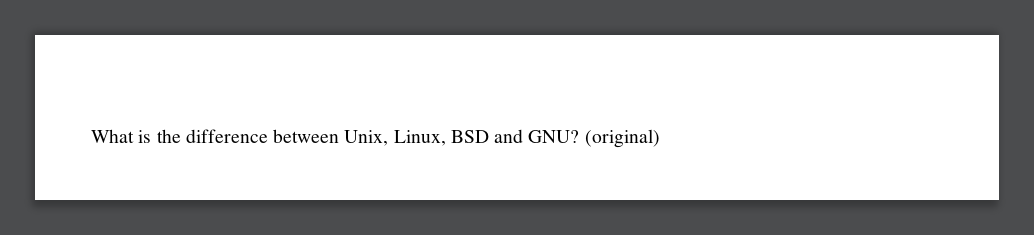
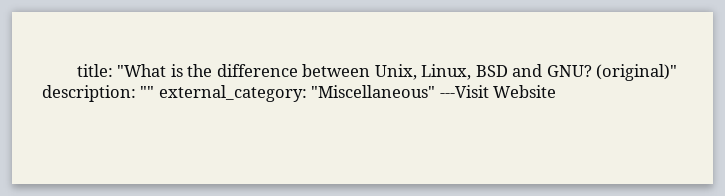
- What is the difference between Unix, Linux, BSD and GNU?
+ title: "What is the difference between Unix, Linux, BSD and GNU?
- (original)
+ (original)" description: "" external_category: "Miscellaneous" ---Visit Website

